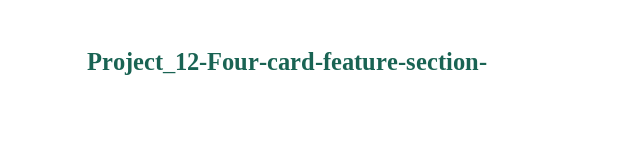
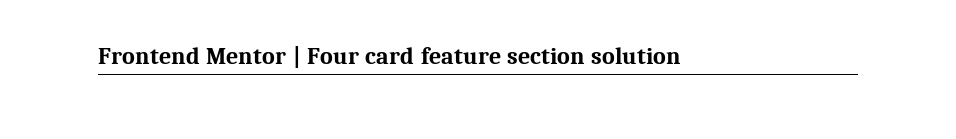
- Project_12-Four-card-feature-section-
+ Frontend Mentor | Four card feature section solution

